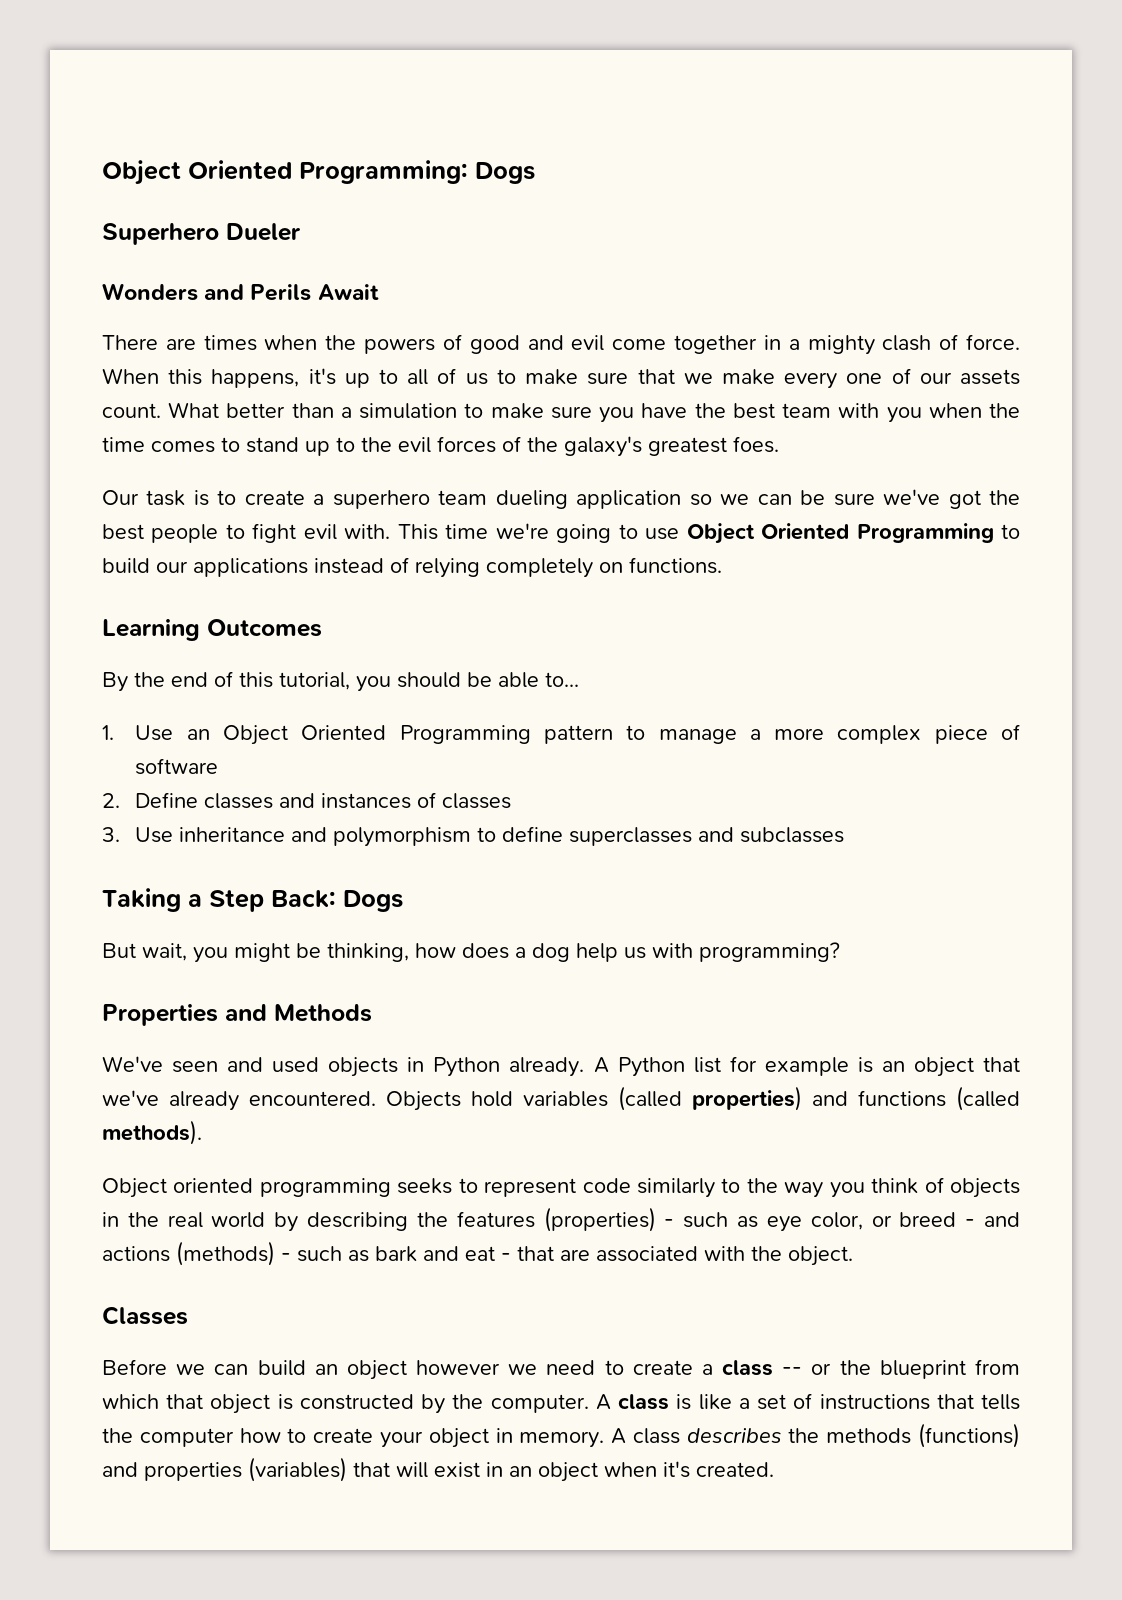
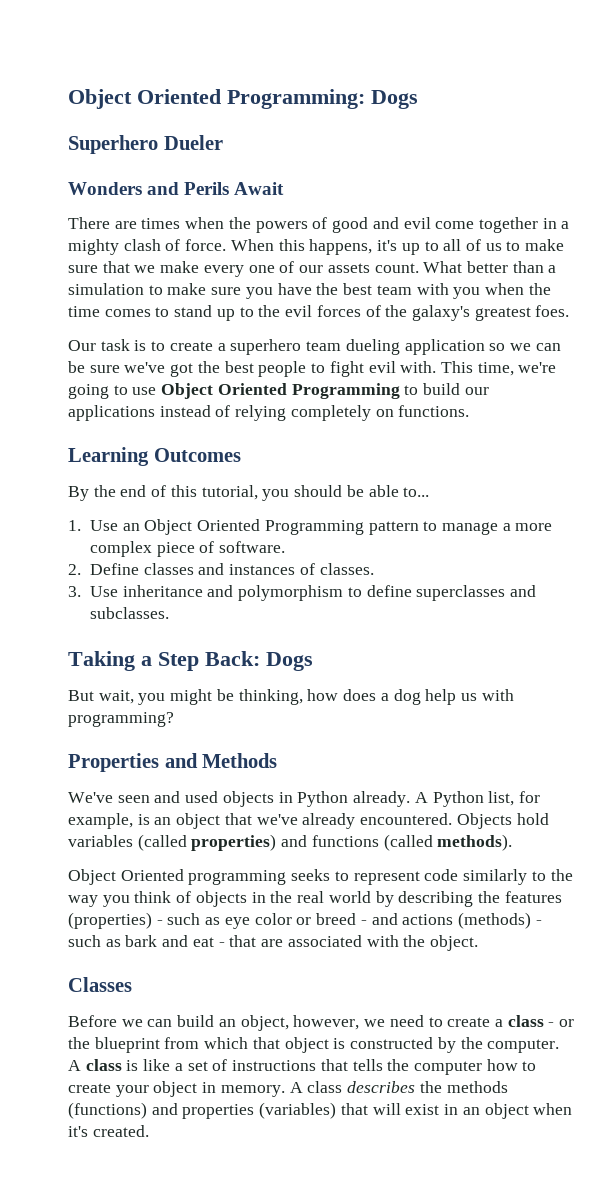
- This time we're going to use Object Oriented Programming to build our applications instead of relying completely on functions.
+ This time, we're going to use Object Oriented Programming to build our applications instead of relying completely on functions.
- 1. Use an Object Oriented Programming pattern to manage a more complex piece of software
+ 1. Use an Object Oriented Programming pattern to manage a more complex piece of software.
- 2. Define classes and instances of classes
+ 2. Define classes and instances of classes.
- 3. Use inheritance and polymorphism to define superclasses and subclasses
+ 3. Use inheritance and polymorphism to define superclasses and subclasses.
- A Python list for example is an object that we've already encountered.
+ A Python list, for example, is an object that we've already encountered.
- Object oriented programming seeks to represent code similarly to the way you think of objects in the real world by describing the features (properties) - such as eye color, or breed - and actions (methods) - such as bark and eat - that are associated with the object.
+ Object Oriented programming seeks to represent code similarly to the way you think of objects in the real world by describing the features (properties) - such as eye color or breed - and actions (methods) - such as bark and eat - that are associated with the object.
- Before we can build an object however we need to create a class -- or the blueprint from which that object is constructed by the computer.
+ Before we can build an object, however, we need to create a class - or the blueprint from which that object is constructed by the computer.

